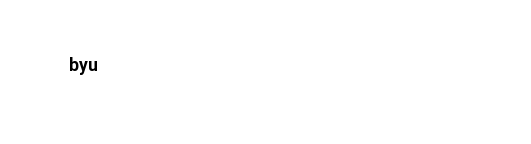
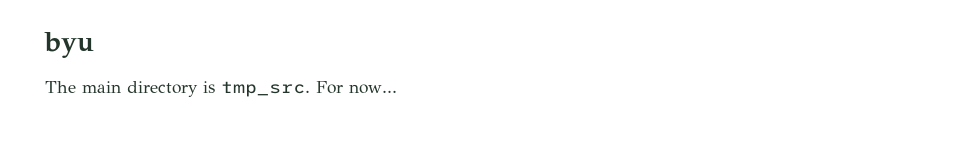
+ The main directory is tmp_src. For now...

